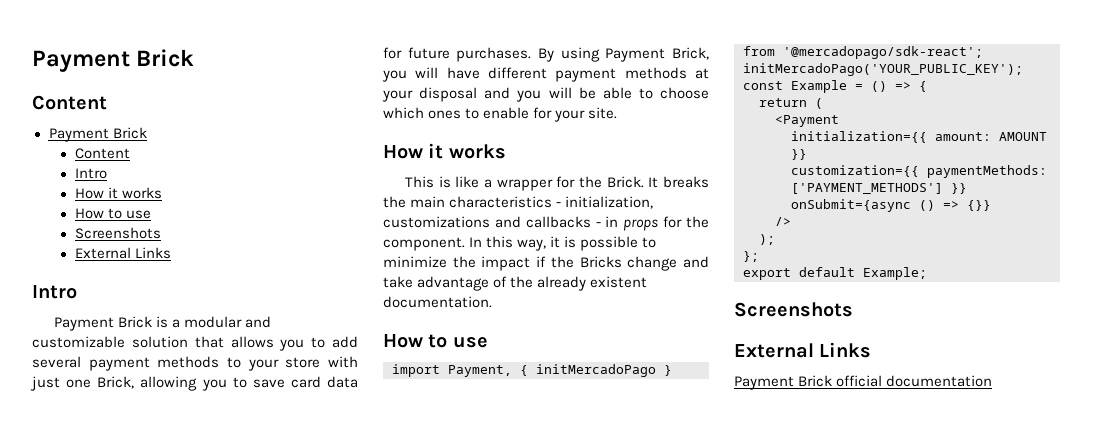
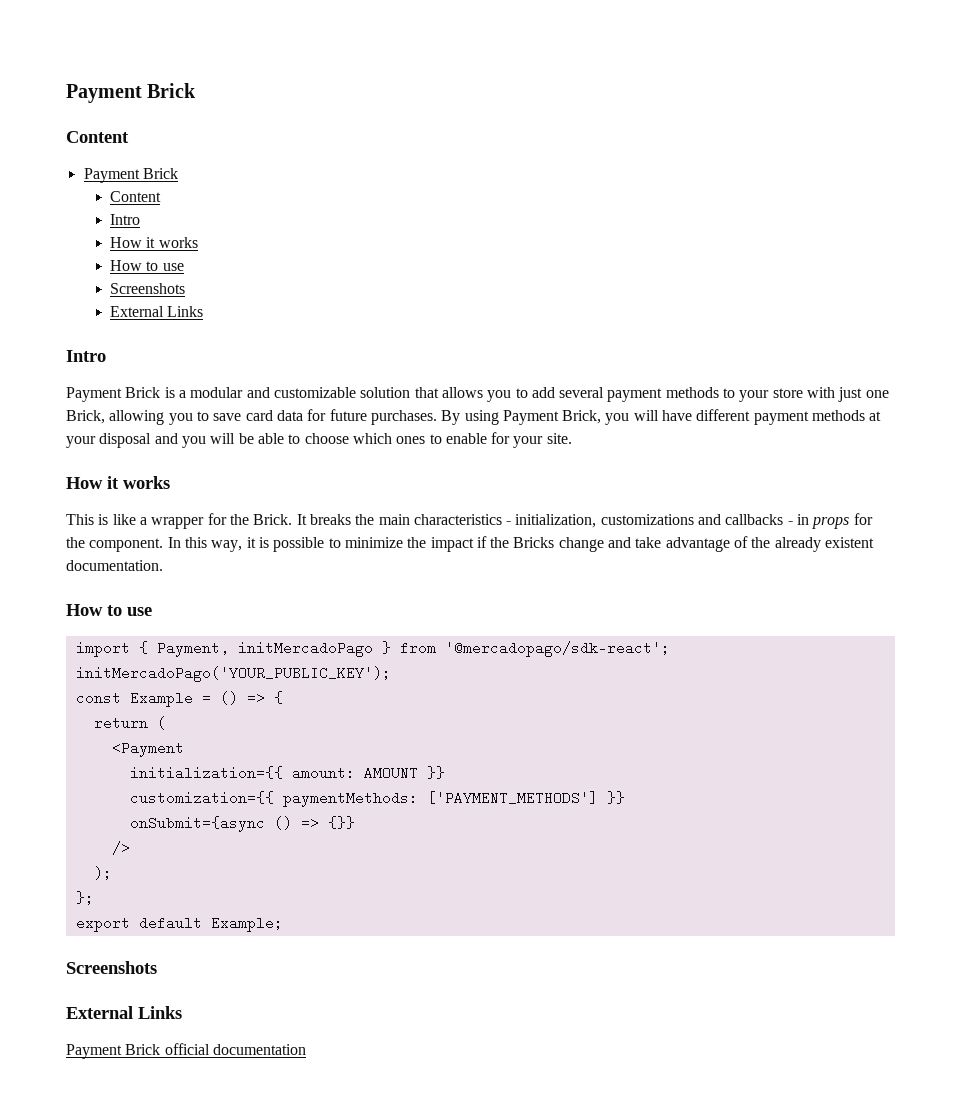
- import Payment, { initMercadoPago } from '@mercadopago/sdk-react';
+ import { Payment, initMercadoPago } from '@mercadopago/sdk-react';

